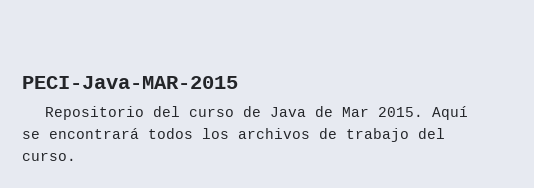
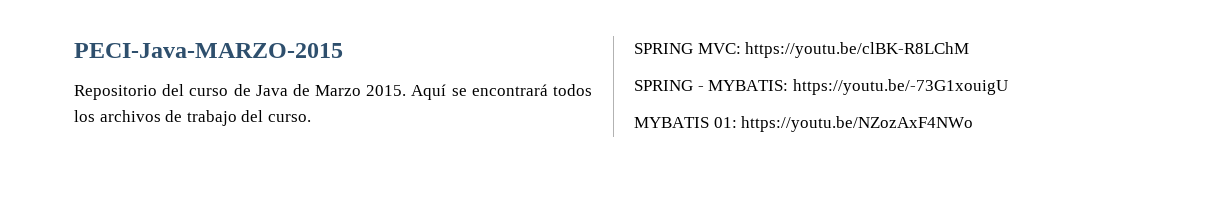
- PECI-Java-MAR-2015
+ PECI-Java-MARZO-2015
- Repositorio del curso de Java de Mar 2015.
+ Repositorio del curso de Java de Marzo 2015.
+ SPRING MVC: https://youtu.be/clBK-R8LChM
+ SPRING - MYBATIS: https://youtu.be/-73G1xouigU
+ MYBATIS 01: https://youtu.be/NZozAxF4NWo

